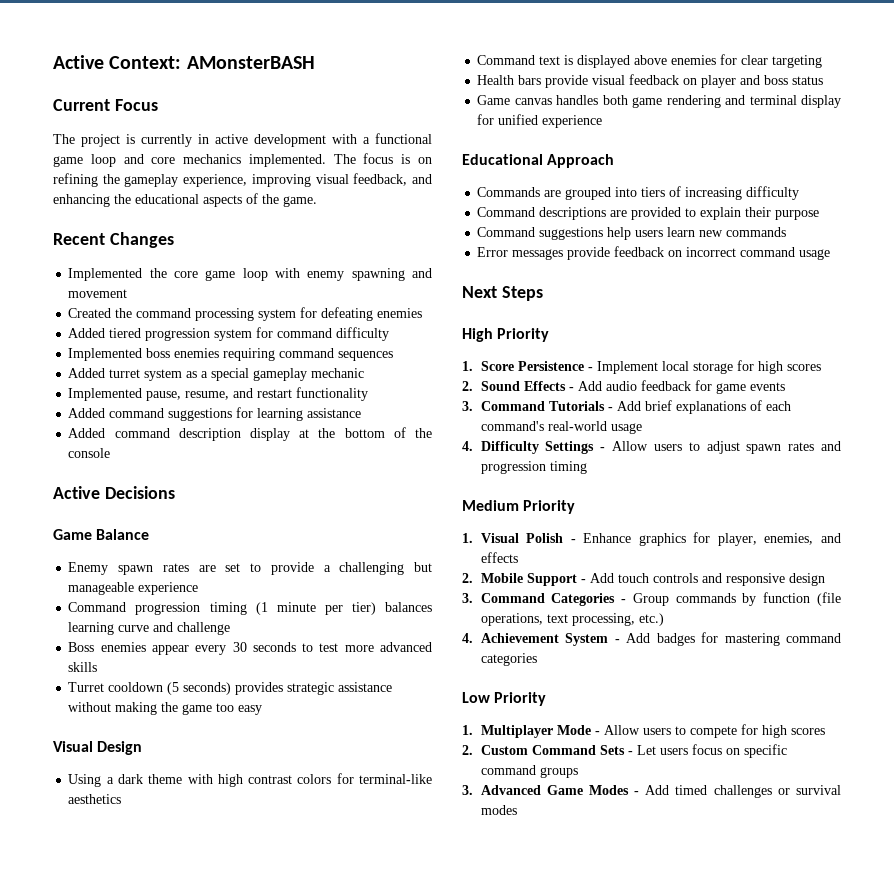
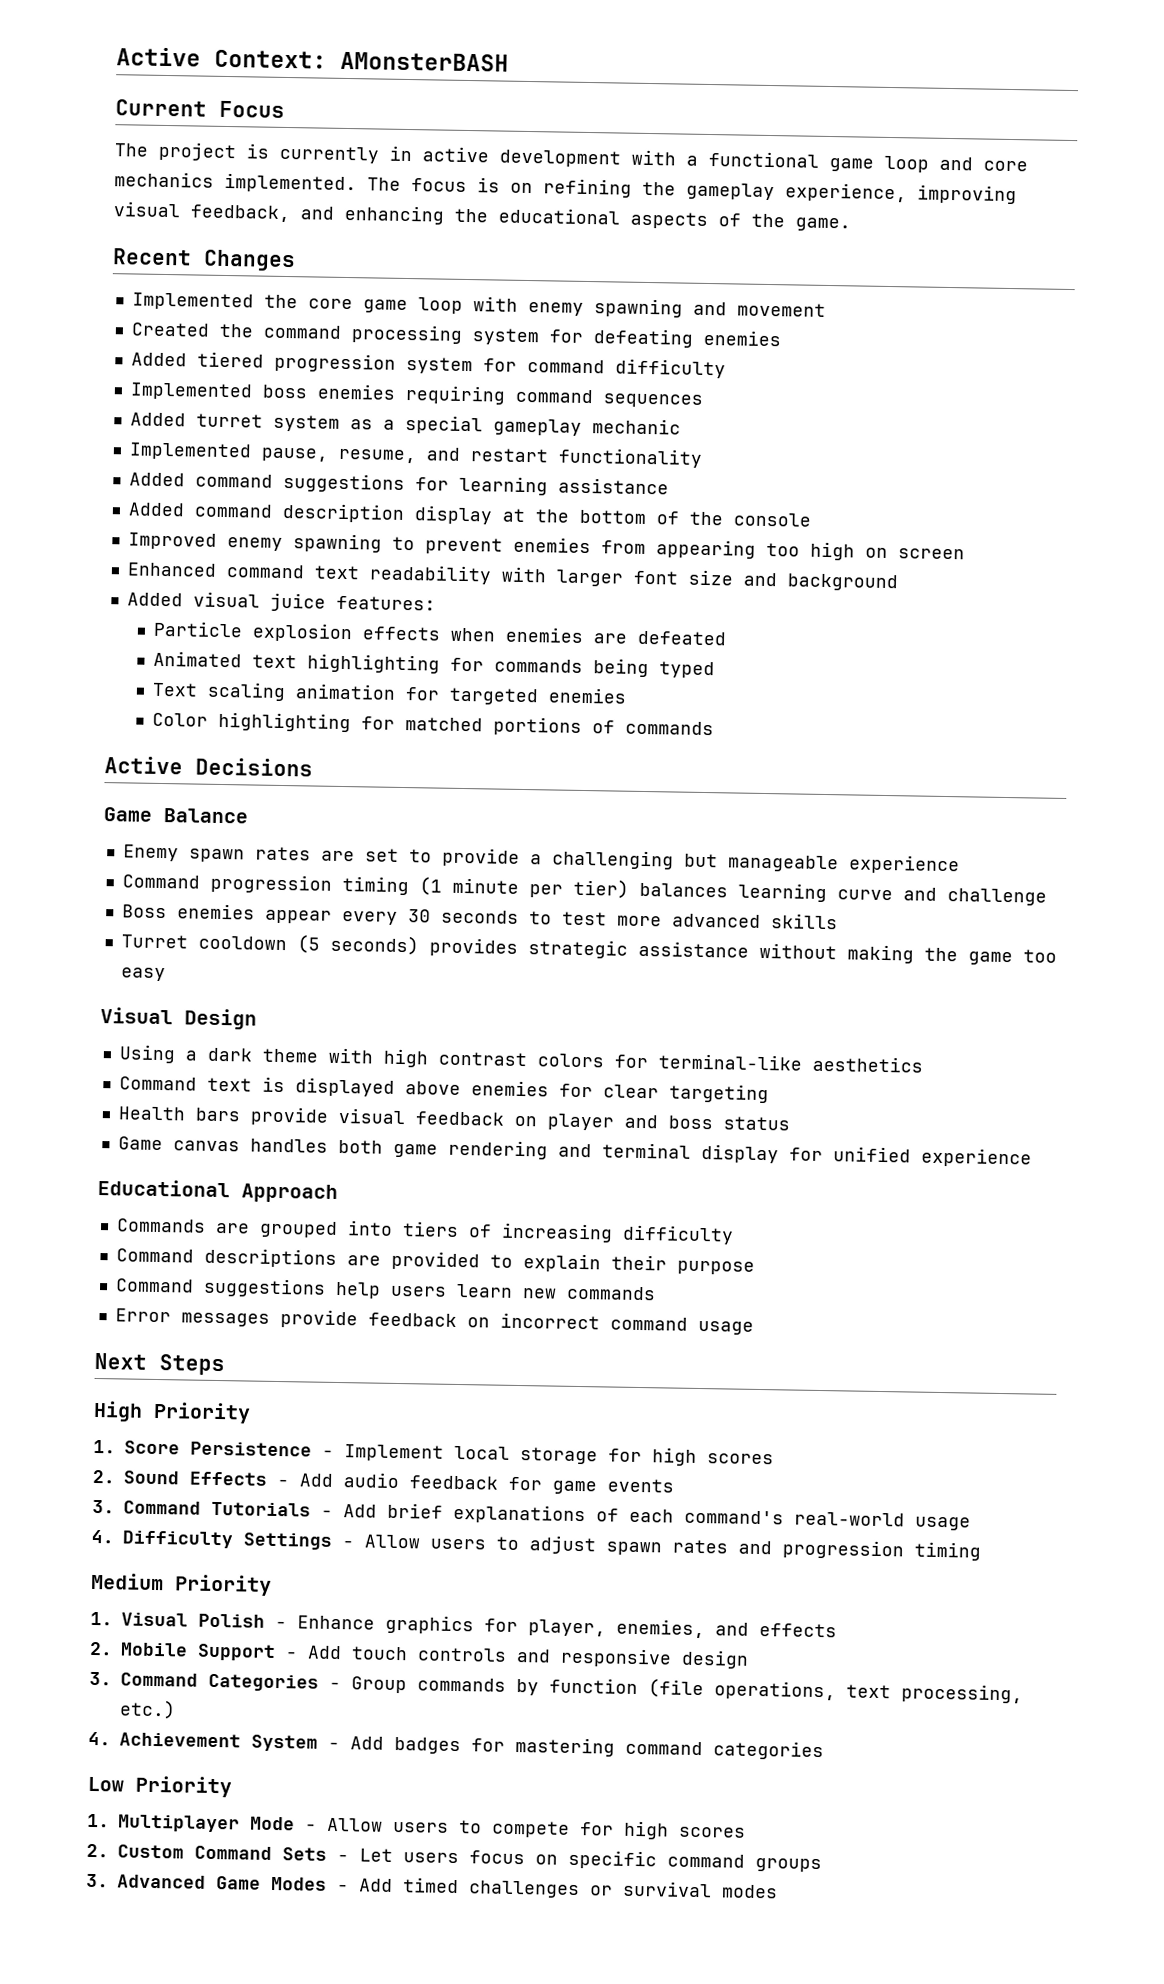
+ Improved enemy spawning to prevent enemies from appearing too high on screen
+ Enhanced command text readability with larger font size and background
+ Added visual juice features:
+ Particle explosion effects when enemies are defeated
+ Animated text highlighting for commands being typed
+ Text scaling animation for targeted enemies
+ Color highlighting for matched portions of commands

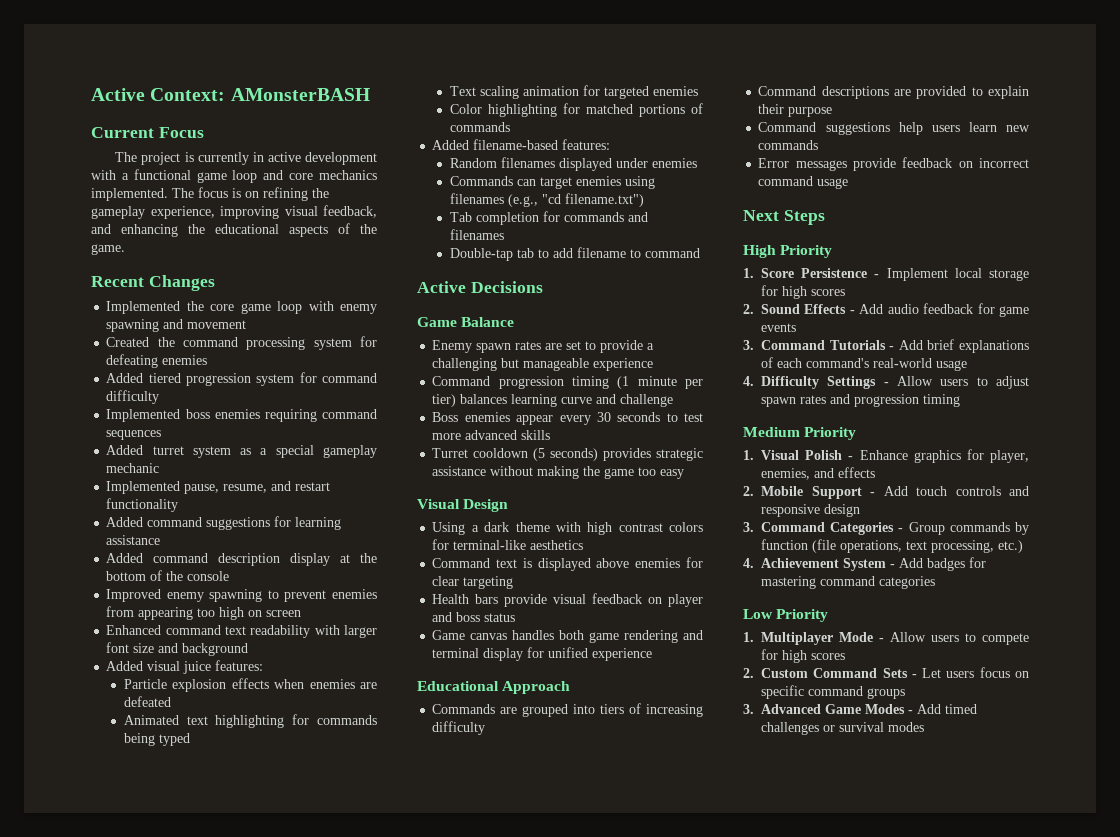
+ Added filename-based features:
+ Random filenames displayed under enemies
+ Commands can target enemies using filenames (e.g., "cd filename.txt")
+ Tab completion for commands and filenames
+ Double-tap tab to add filename to command

